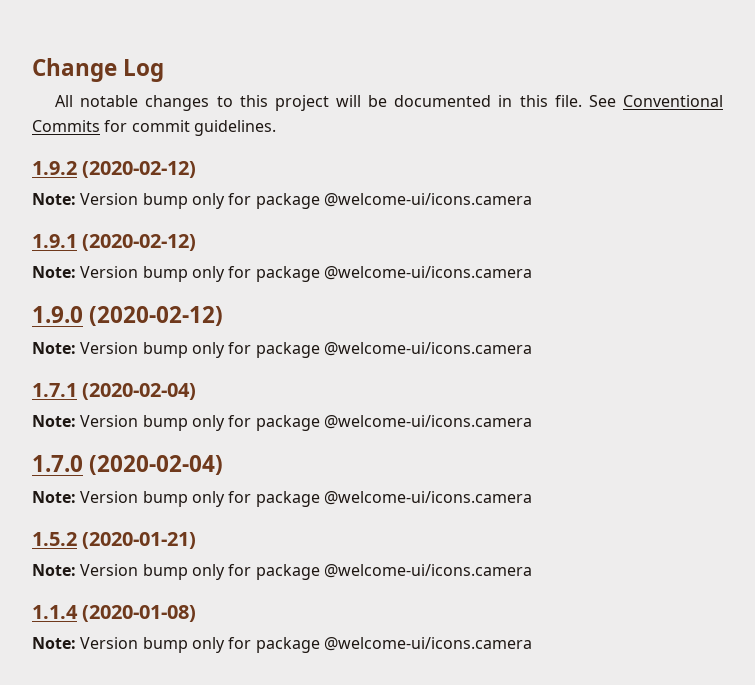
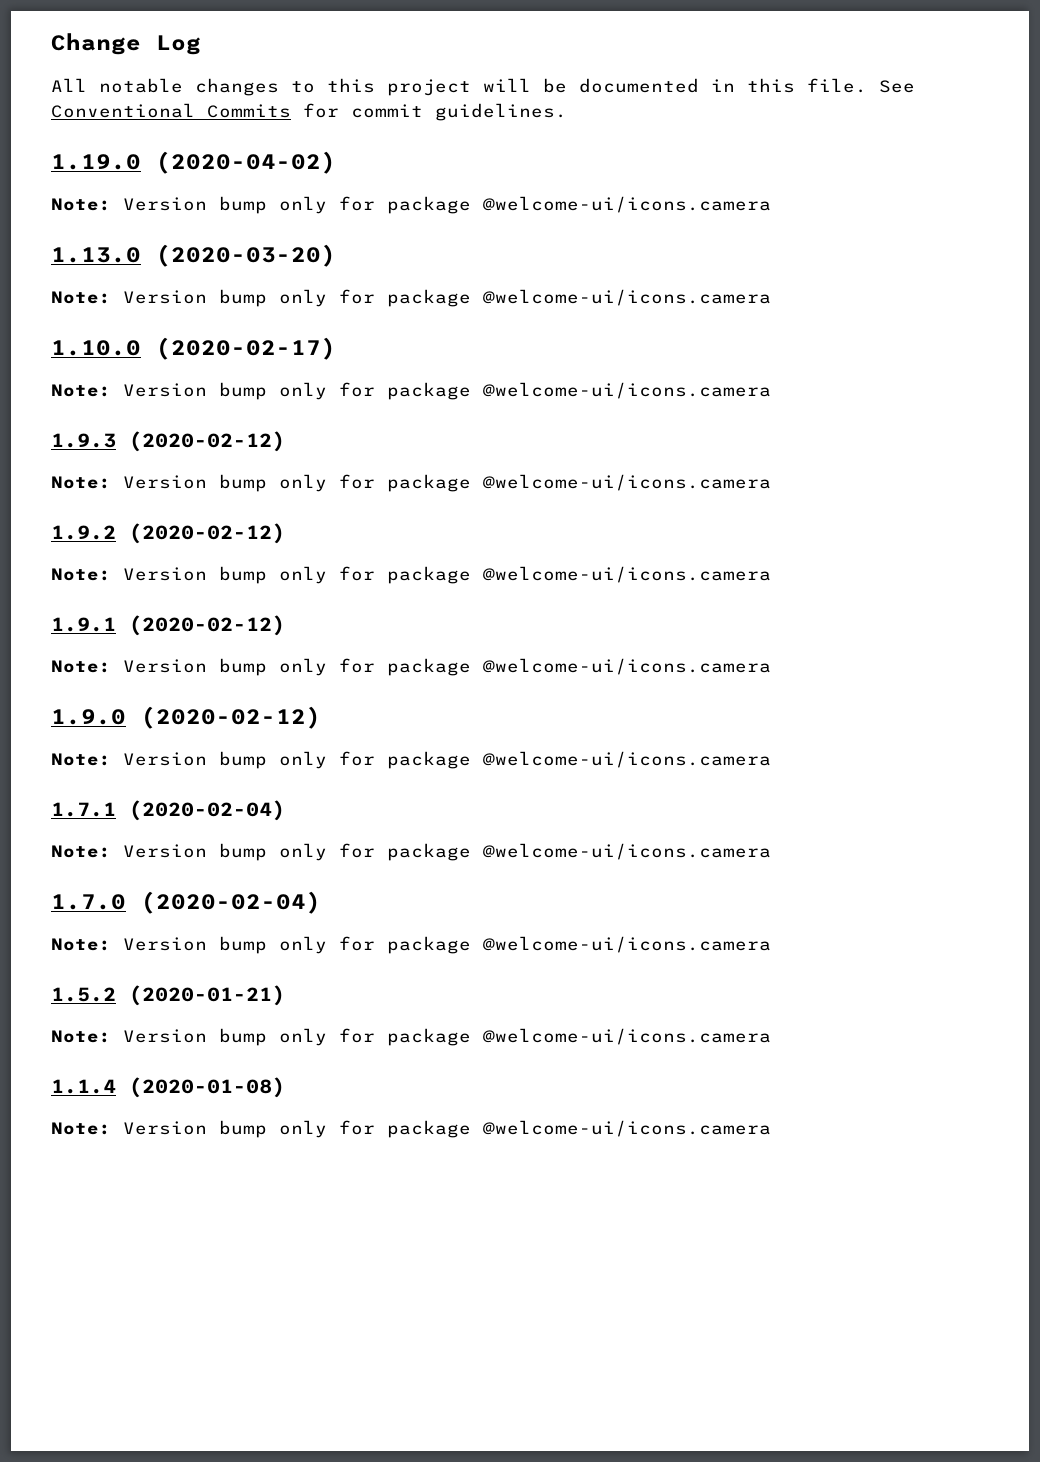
+ 1.19.0 (2020-04-02)
+ Note: Version bump only for package @welcome-ui/icons.camera
+ 1.13.0 (2020-03-20)
+ Note: Version bump only for package @welcome-ui/icons.camera
+ 1.10.0 (2020-02-17)
+ Note: Version bump only for package @welcome-ui/icons.camera
+ 1.9.3 (2020-02-12)
+ Note: Version bump only for package @welcome-ui/icons.camera

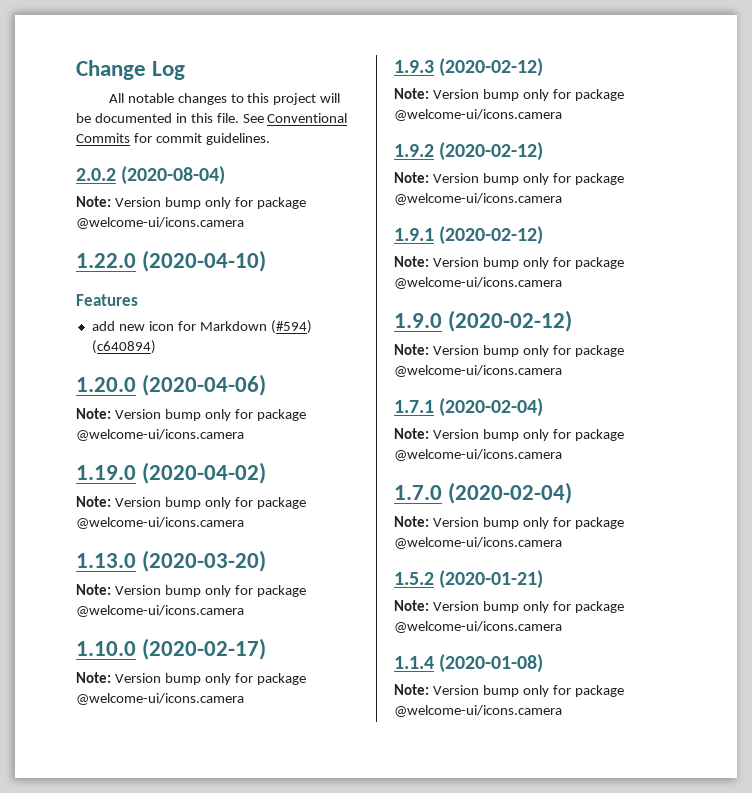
+ 2.0.2 (2020-08-04)
+ Note: Version bump only for package @welcome-ui/icons.camera
+ 1.22.0 (2020-04-10)
+ Features
+ add new icon for Markdown (#594) (c640894)
+ 1.20.0 (2020-04-06)
+ Note: Version bump only for package @welcome-ui/icons.camera

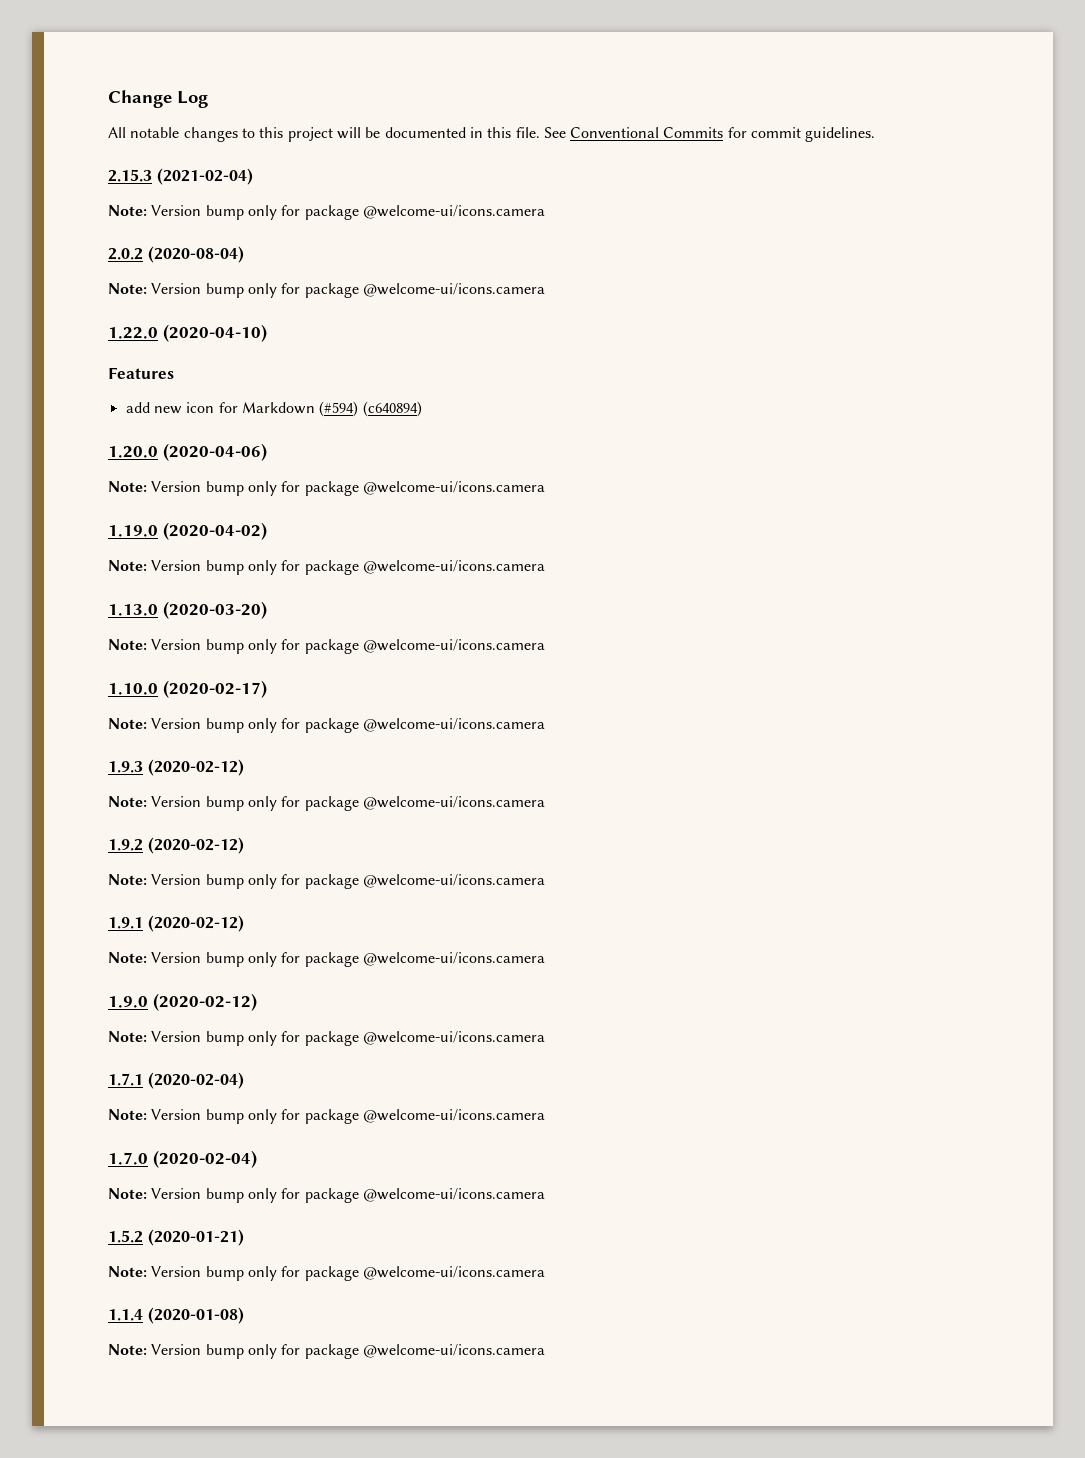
+ 2.15.3 (2021-02-04)
+ Note: Version bump only for package @welcome-ui/icons.camera

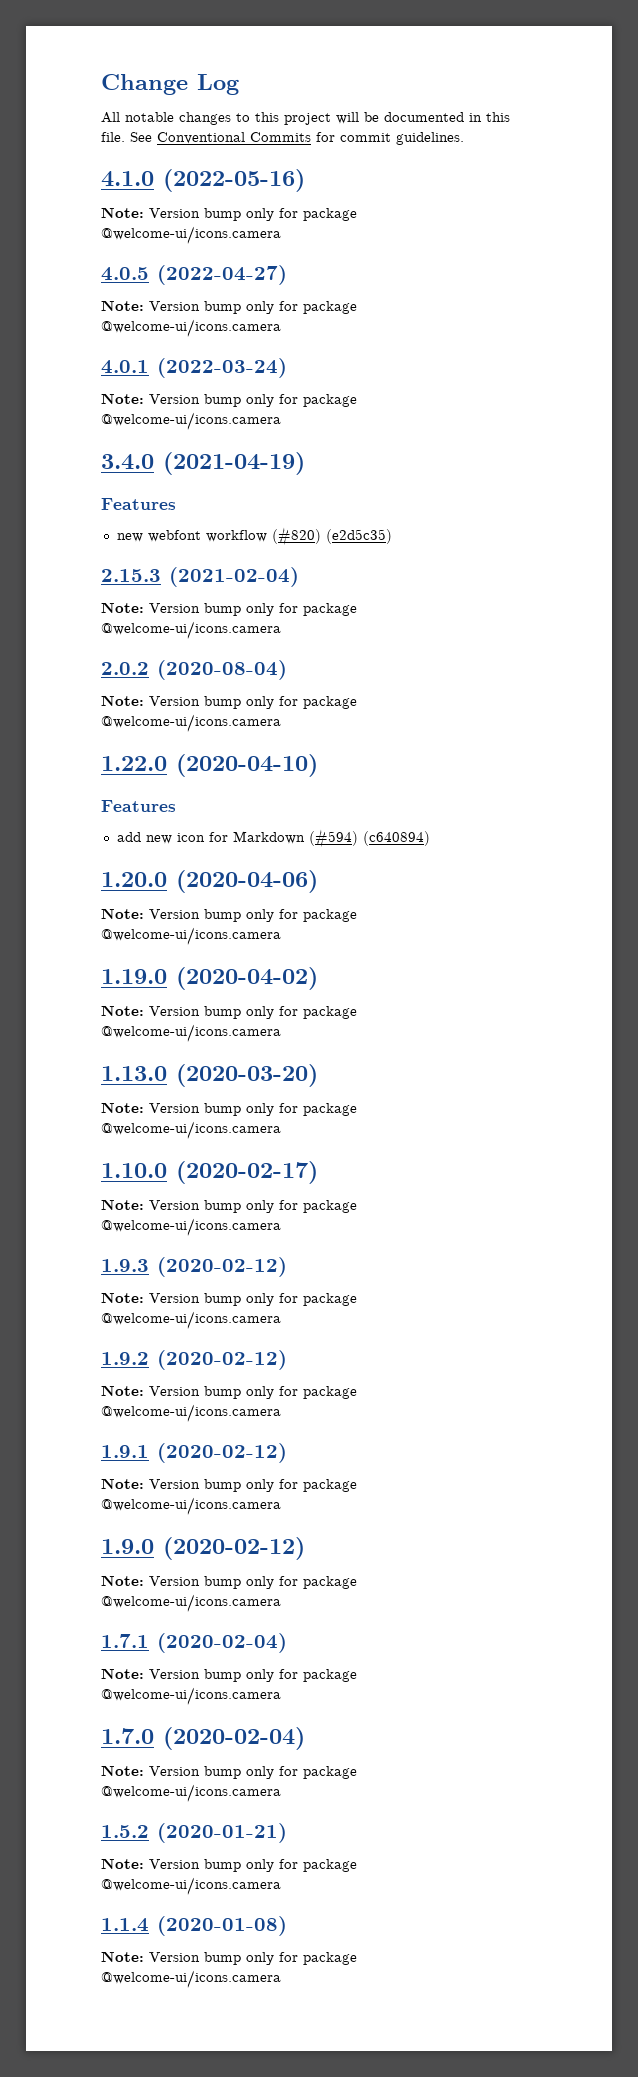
+ 4.1.0 (2022-05-16)
+ Note: Version bump only for package @welcome-ui/icons.camera
+ 4.0.5 (2022-04-27)
+ Note: Version bump only for package @welcome-ui/icons.camera
+ 4.0.1 (2022-03-24)
+ Note: Version bump only for package @welcome-ui/icons.camera
+ 3.4.0 (2021-04-19)
+ Features
+ new webfont workflow (#820) (e2d5c35)

